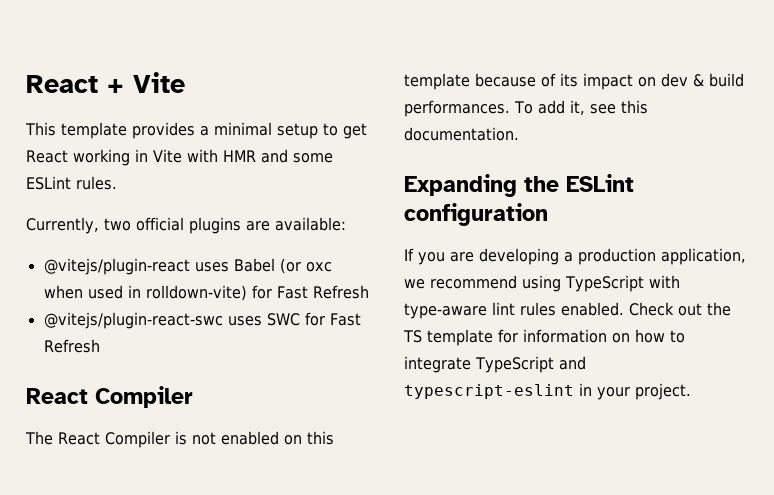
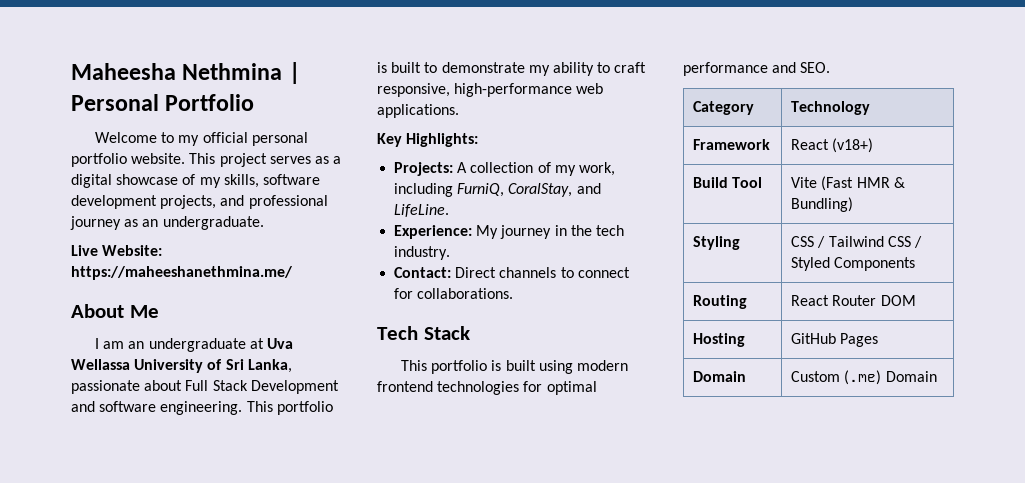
- React + Vite
- This template provides a minimal setup to get React working in Vite with HMR and some ESLint rules.
- Currently, two official plugins are available:
- @vitejs/plugin-react uses Babel (or oxc when used in rolldown-vite) for Fast Refresh
- @vitejs/plugin-react-swc uses SWC for Fast Refresh
- React Compiler
- The React Compiler is not enabled on this template because of its impact on dev & build performances. To add it, see this documentation.
- Expanding the ESLint configuration
- If you are developing a production application, we recommend using TypeScript with type-aware lint rules enabled. Check out the TS template for information on how to integrate TypeScript and typescript-eslint in your project.
+ Maheesha Nethmina | Personal Portfolio
+ Welcome to my official personal portfolio website. This project serves as a digital showcase of my skills, software development projects, and professional journey as an undergraduate.
+ Live Website: https://maheeshanethmina.me/
+ About Me
+ I am an undergraduate at Uva Wellassa University of Sri Lanka, passionate about Full Stack Development and software engineering. This portfolio is built to demonstrate my ability to craft responsive, high-performance web applications.
+ Key Highlights:
+ Projects: A collection of my work, including FurniQ, CoralStay, and LifeLine.
+ Experience: My journey in the tech industry.
+ Contact: Direct channels to connect for collaborations.
+ Tech Stack
+ This portfolio is built using modern frontend technologies for optimal performance and SEO.
+ Category | Technology
+ Framework | React (v18+)
+ Build Tool | Vite (Fast HMR & Bundling)
+ Styling | CSS / Tailwind CSS / Styled Components
+ Routing | React Router DOM
+ Hosting | GitHub Pages
+ Domain | Custom (.me) Domain

